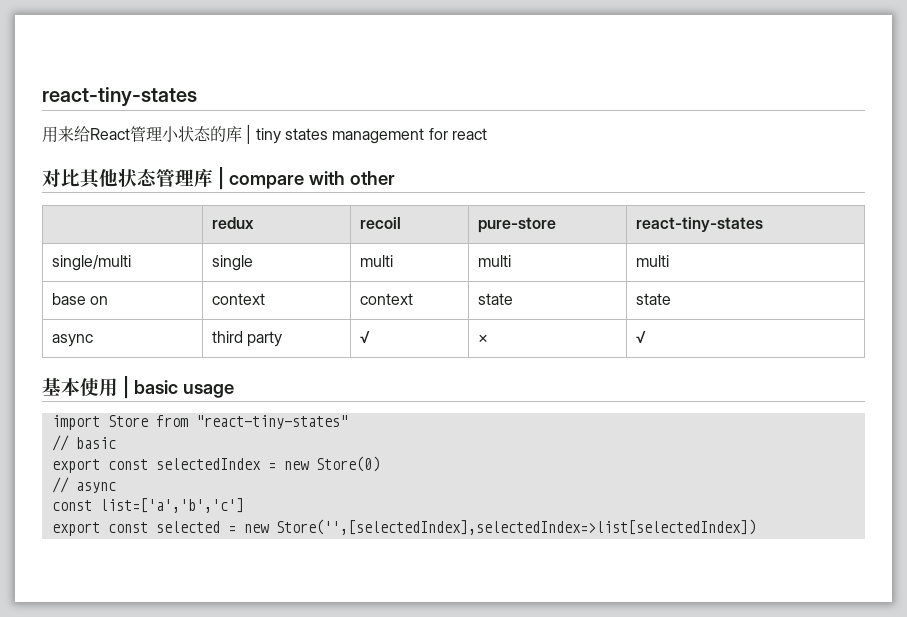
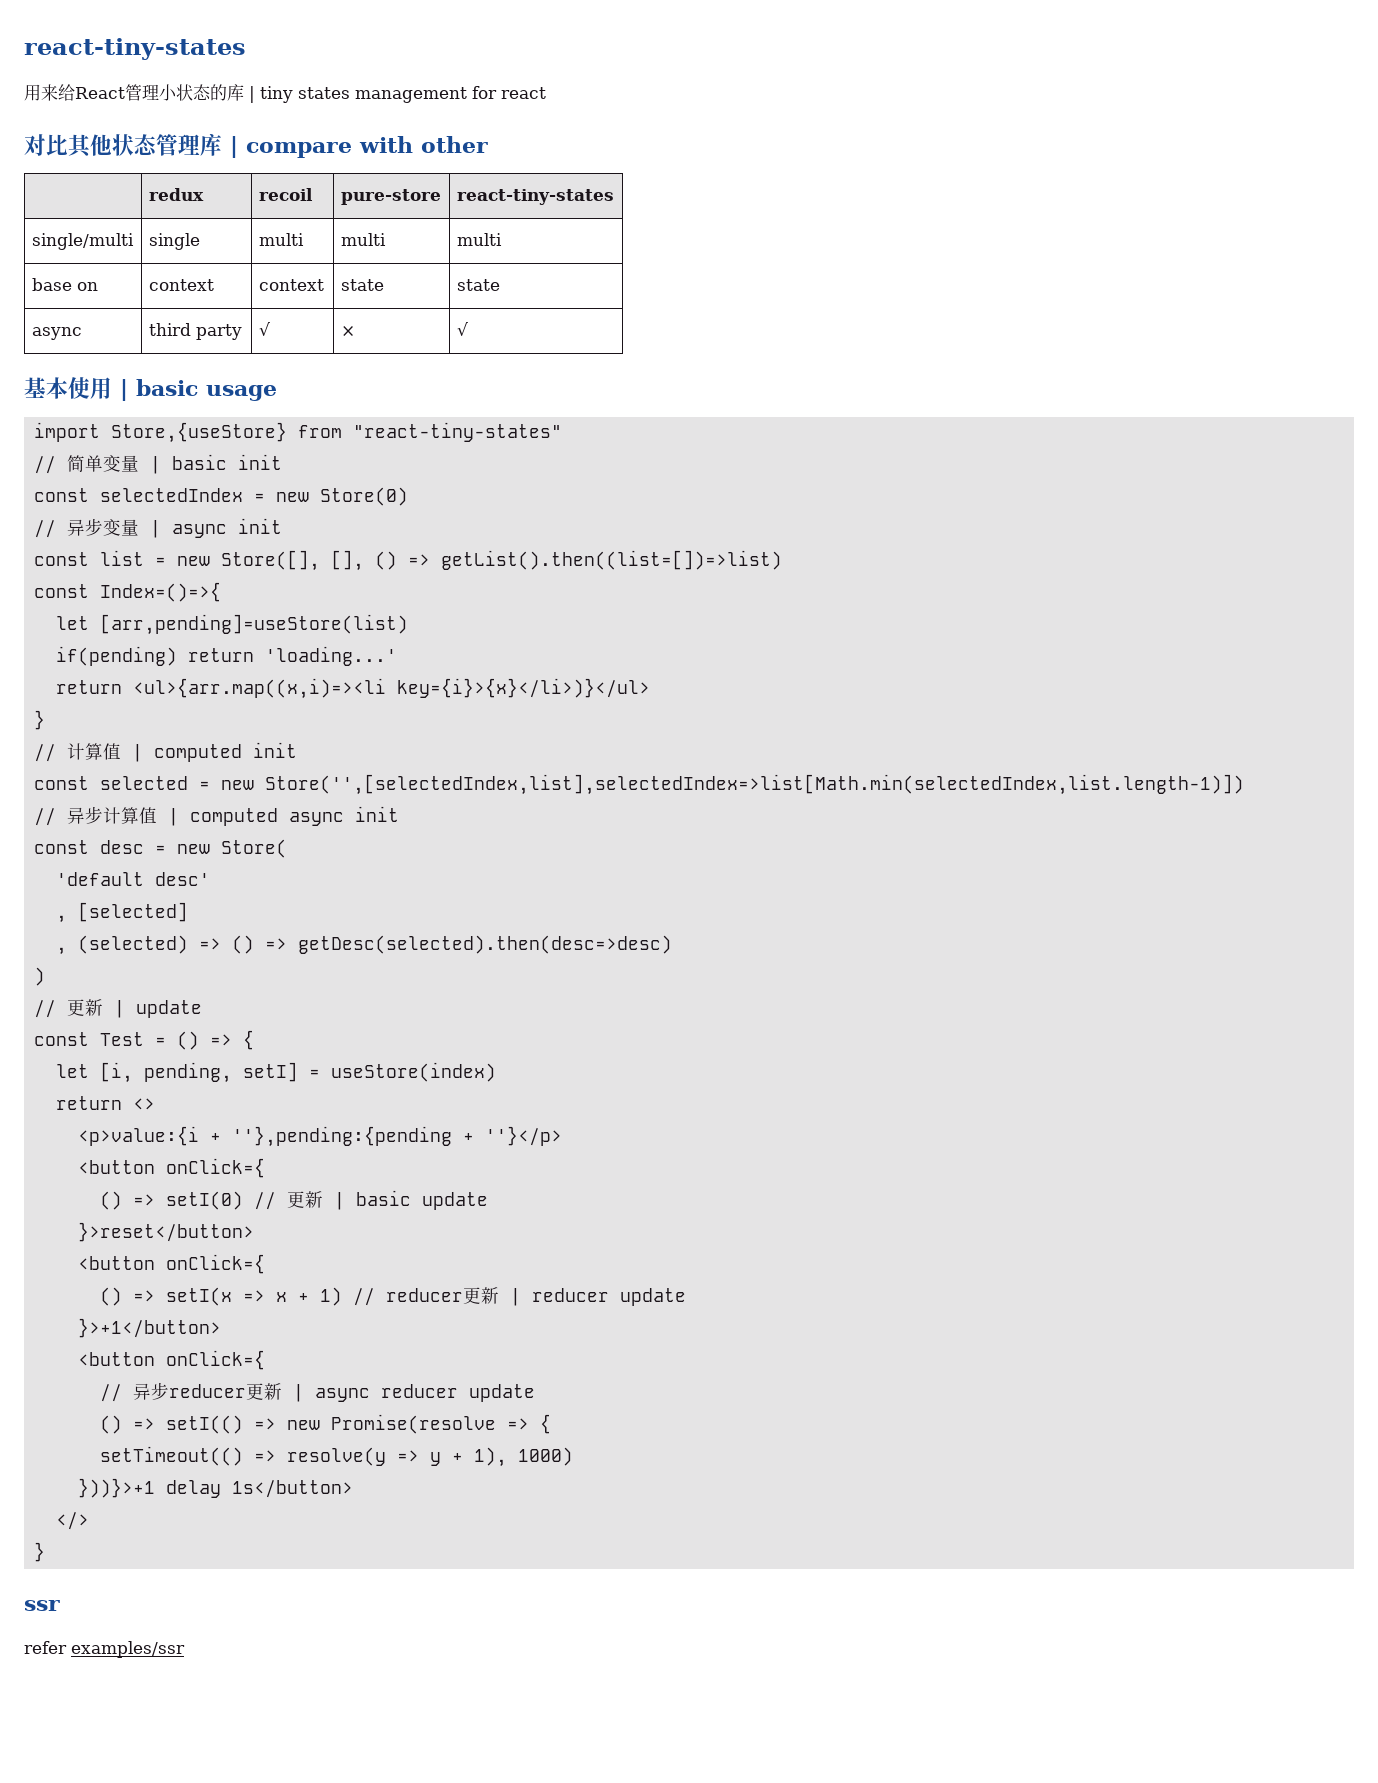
- import Store from "react-tiny-states"
+ import Store,{useStore} from "react-tiny-states"
- // basic
- export const selectedIndex = new Store(0)
- // async
- const list=['a','b','c']
- export const selected = new Store('',[selectedIndex],selectedIndex=>list[selectedIndex])
+ // 简单变量 | basic init
+ const selectedIndex = new Store(0)
+ // 异步变量 | async init
+ const list = new Store([], [], () => getList().then((list=[])=>list)
+ const Index=()=>{
+ let [arr,pending]=useStore(list)
+ if(pending) return 'loading...'
+ return <ul>{arr.map((x,i)=><li key={i}>{x}</li>)}</ul>
+ }
+ // 计算值 | computed init
+ const selected = new Store('',[selectedIndex,list],selectedIndex=>list[Math.min(selectedIndex,list.length-1)])
+ // 异步计算值 | computed async init
+ const desc = new Store(
+ 'default desc'
+ , [selected]
+ , (selected) => () => getDesc(selected).then(desc=>desc)
+ )
+ // 更新 | update
+ const Test = () => {
+ let [i, pending, setI] = useStore(index)
+ return <>
+ <p>value:{i + ''},pending:{pending + ''}</p>
+ <button onClick={
+ () => setI(0) // 更新 | basic update
+ }>reset</button>
+ <button onClick={
+ () => setI(x => x + 1) // reducer更新 | reducer update
+ }>+1</button>
+ <button onClick={
+ // 异步reducer更新 | async reducer update
+ () => setI(() => new Promise(resolve => {
+ setTimeout(() => resolve(y => y + 1), 1000)
+ }))}>+1 delay 1s</button>
+ </>
+ }
+ ssr
+ refer examples/ssr

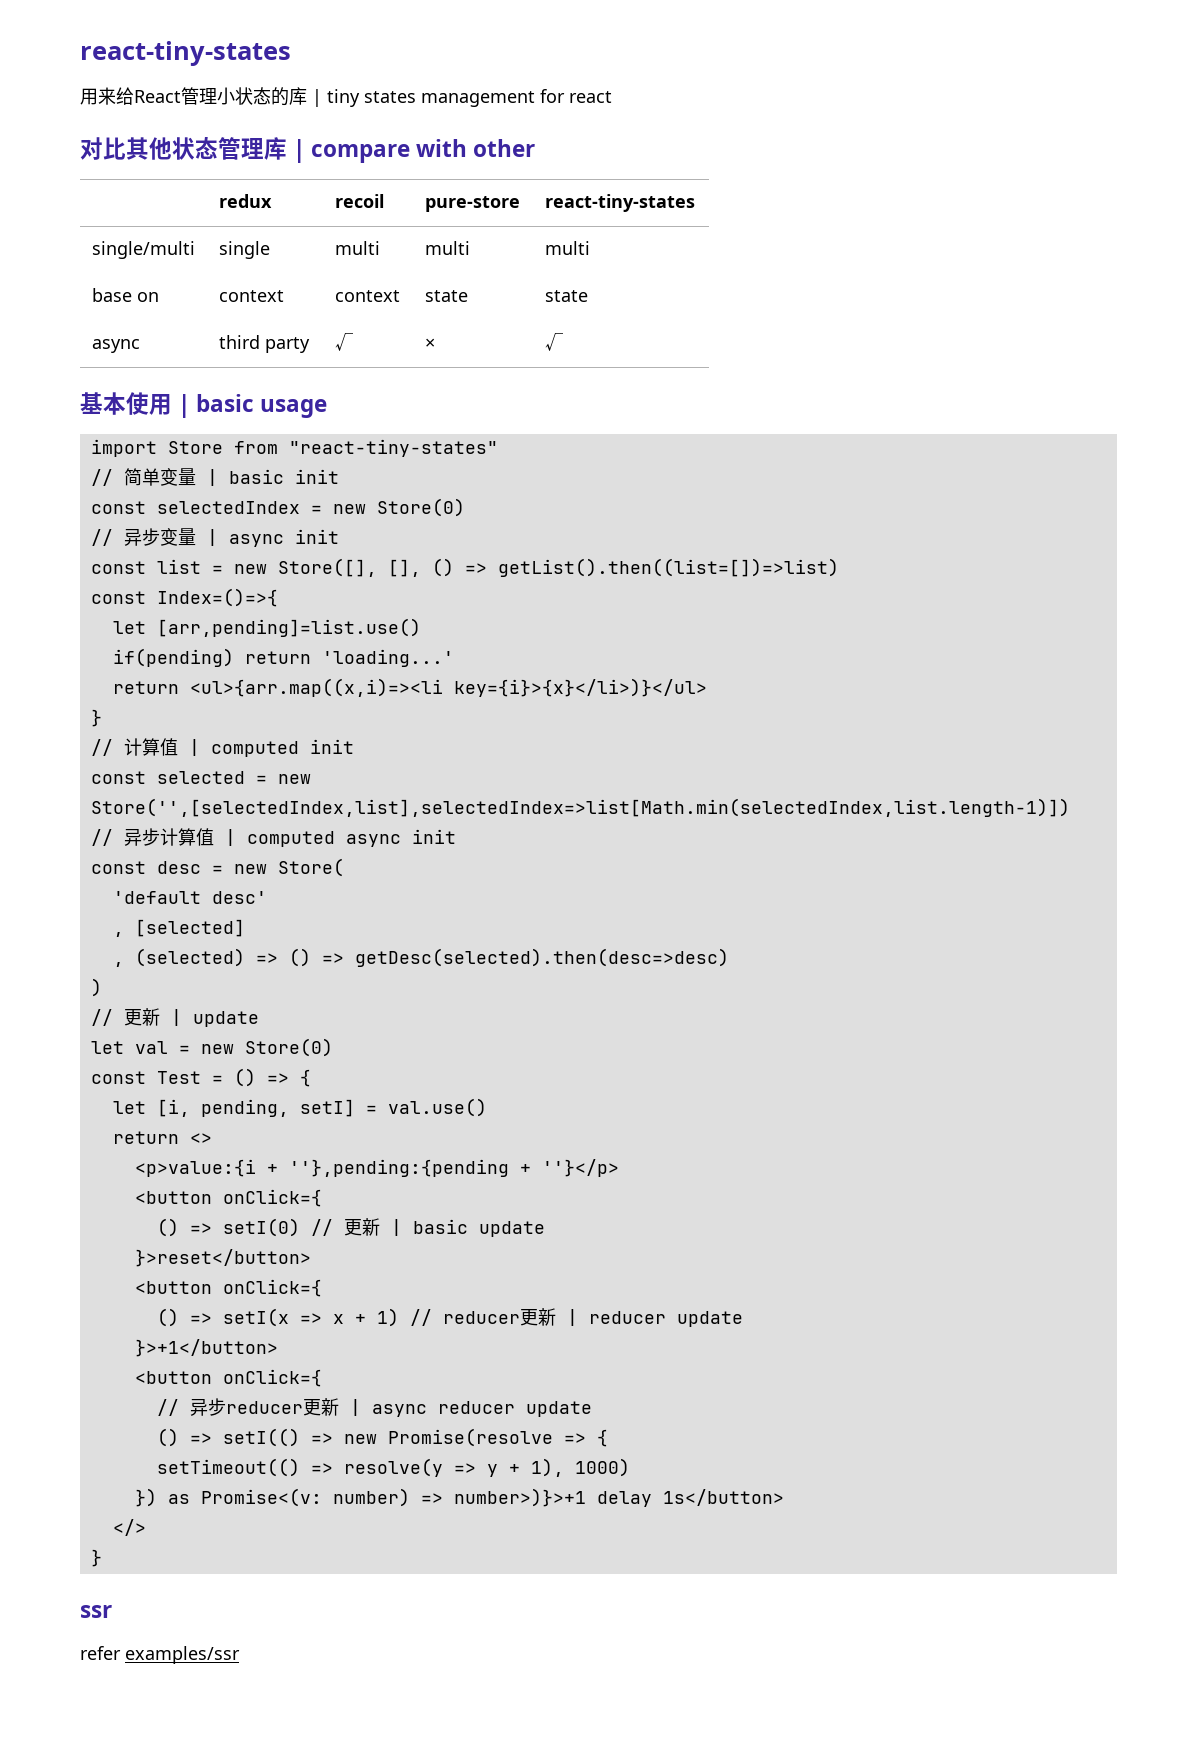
- import Store,{useStore} from "react-tiny-states"
+ import Store from "react-tiny-states"
- let [arr,pending]=useStore(list)
+ let [arr,pending]=list.use()
+ let val = new Store(0)
- let [i, pending, setI] = useStore(index)
+ let [i, pending, setI] = val.use()
- }))}>+1 delay 1s</button>
+ }) as Promise<(v: number) => number>)}>+1 delay 1s</button>

